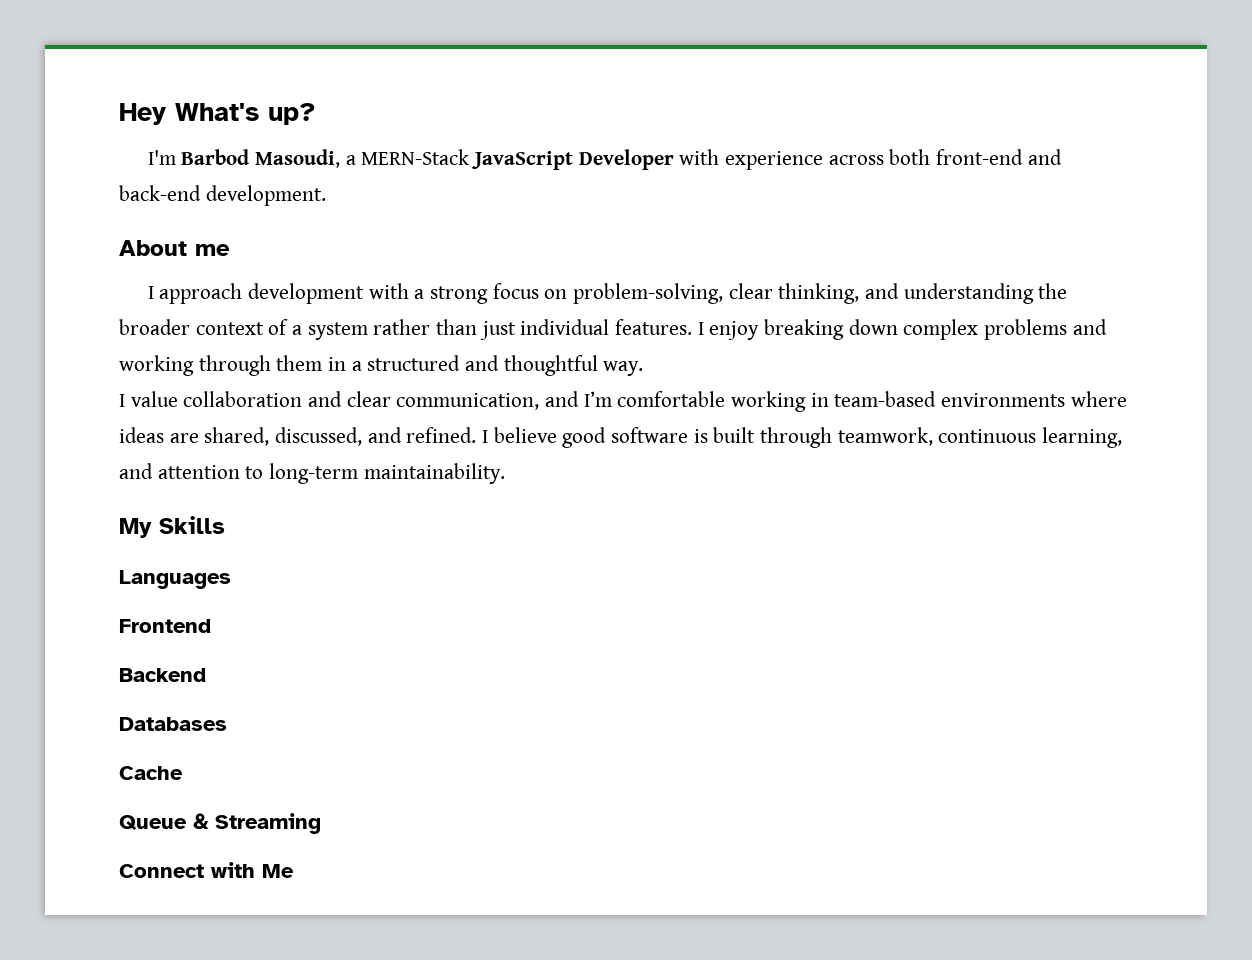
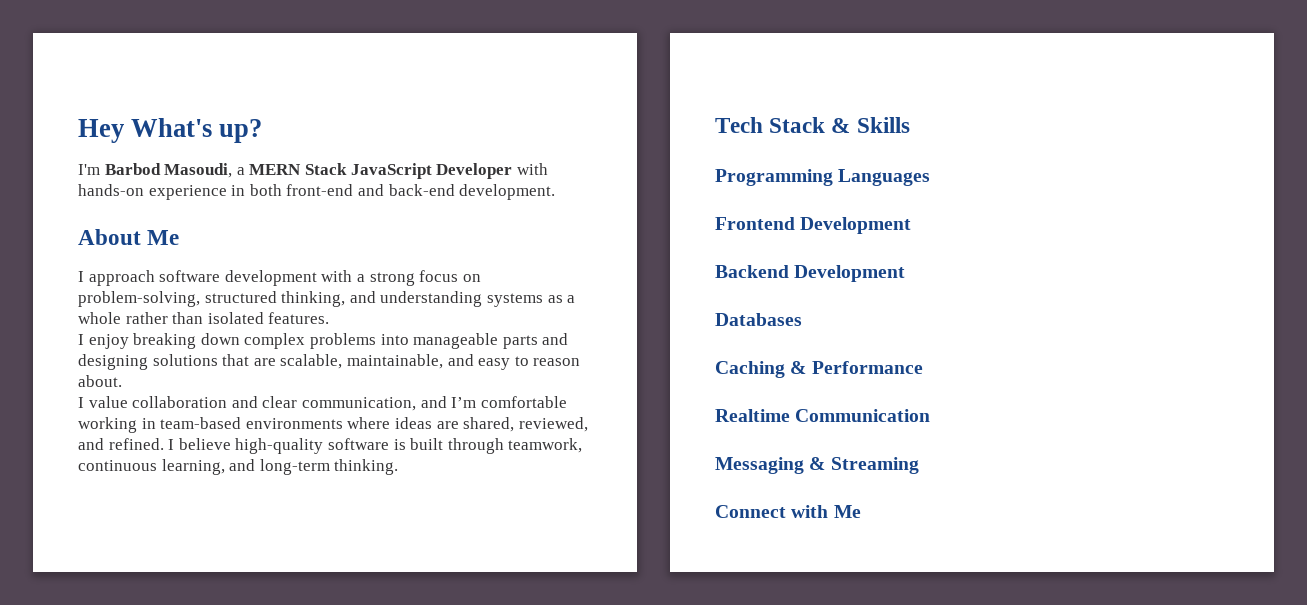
- I'm Barbod Masoudi, a MERN-Stack JavaScript Developer with experience across both front-end and back-end development.
+ I'm Barbod Masoudi, a MERN Stack JavaScript Developer with hands-on experience in both front-end and back-end development.
- About me
+ About Me
- I approach development with a strong focus on problem-solving, clear thinking, and understanding the broader context of a system rather than just individual features. I enjoy breaking down complex problems and working through them in a structured and thoughtful way.
+ I approach software development with a strong focus on problem-solving, structured thinking, and understanding systems as a whole rather than isolated features.
+ I enjoy breaking down complex problems into manageable parts and designing solutions that are scalable, maintainable, and easy to reason about.
- I value collaboration and clear communication, and I’m comfortable working in team-based environments where ideas are shared, discussed, and refined.
+ I value collaboration and clear communication, and I’m comfortable working in team-based environments where ideas are shared, reviewed, and refined.
- I believe good software is built through teamwork, continuous learning, and attention to long-term maintainability.
- My Skills
+ I believe high-quality software is built through teamwork, continuous learning, and long-term thinking.
+ Tech Stack & Skills
- Languages
+ Programming Languages
- Frontend
+ Frontend Development
- Backend
+ Backend Development
- Cache
- Queue & Streaming
+ Caching & Performance
+ Realtime Communication
+ Messaging & Streaming

